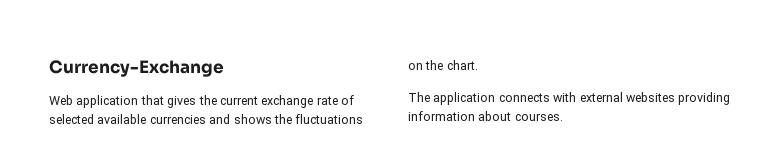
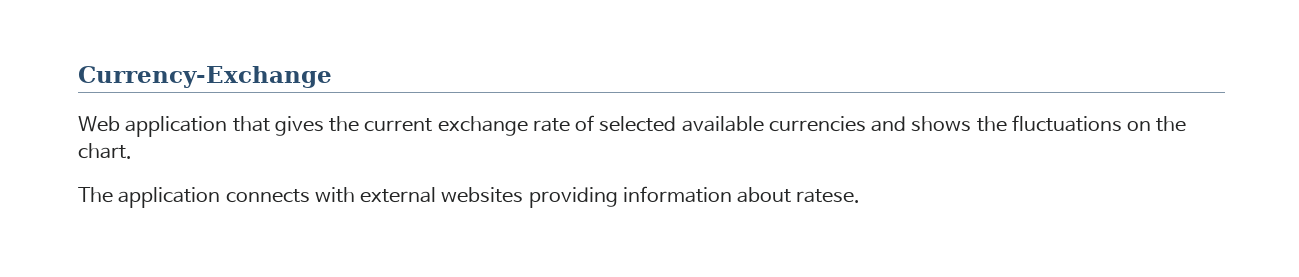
- The application connects with external websites providing information about courses.
+ The application connects with external websites providing information about ratese.

